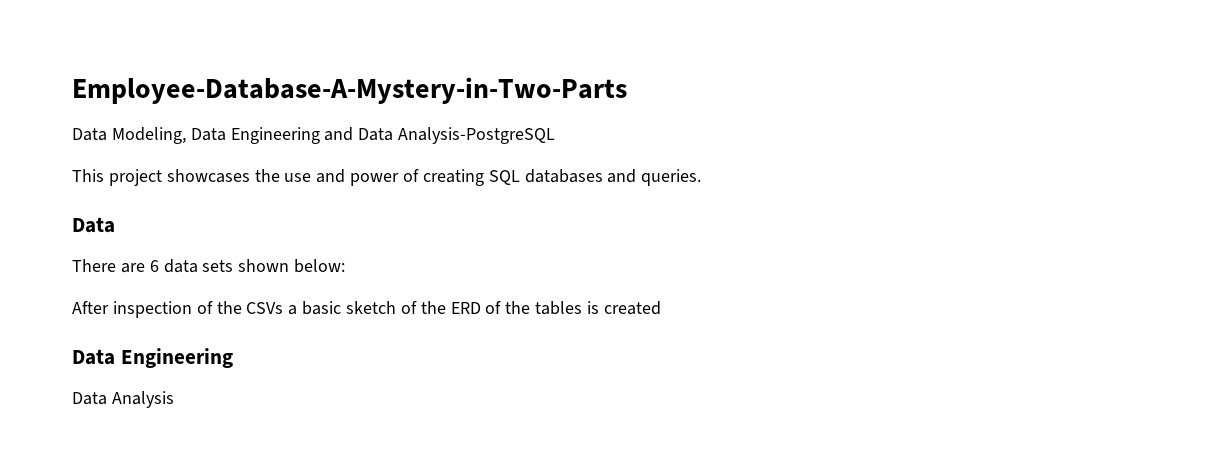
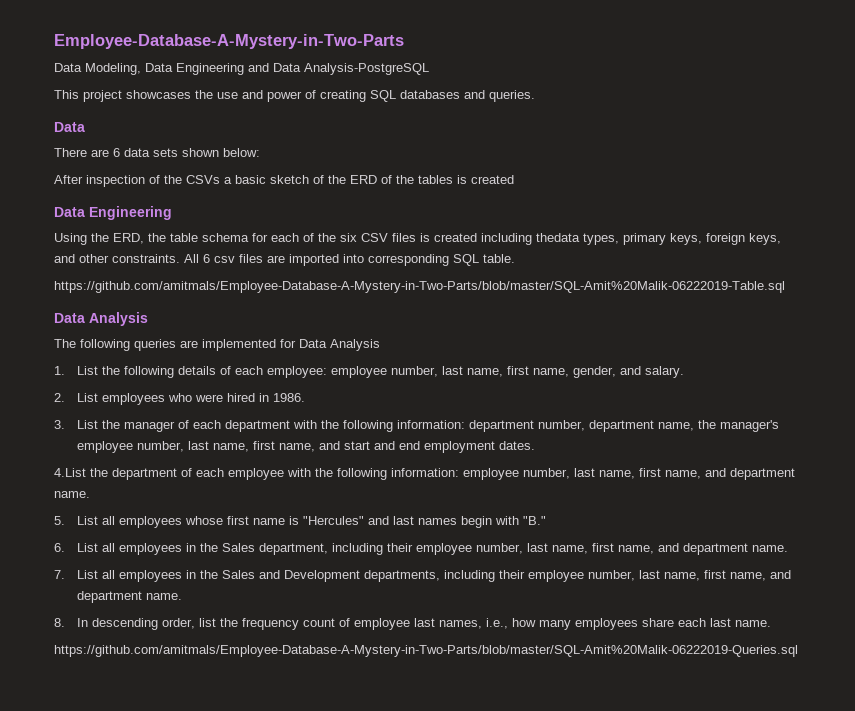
+ Using the ERD, the table schema for each of the six CSV files is created including thedata types, primary keys, foreign keys, and other constraints. All 6 csv files are imported into corresponding SQL table.
+ https://github.com/amitmals/Employee-Database-A-Mystery-in-Two-Parts/blob/master/SQL-Amit%20Malik-06222019-Table.sql
  Data Analysis
+ The following queries are implemented for Data Analysis
+ 1. List the following details of each employee: employee number, last name, first name, gender, and salary.
+ 2. List employees who were hired in 1986.
+ 3. List the manager of each department with the following information: department number, department name, the manager's employee number, last name, first name, and start and end employment dates.
+ 4.List the department of each employee with the following information: employee number, last name, first name, and department name.
+ 5. List all employees whose first name is "Hercules" and last names begin with "B."
+ 6. List all employees in the Sales department, including their employee number, last name, first name, and department name.
+ 7. List all employees in the Sales and Development departments, including their employee number, last name, first name, and department name.
+ 8. In descending order, list the frequency count of employee last names, i.e., how many employees share each last name.
+ https://github.com/amitmals/Employee-Database-A-Mystery-in-Two-Parts/blob/master/SQL-Amit%20Malik-06222019-Queries.sql

